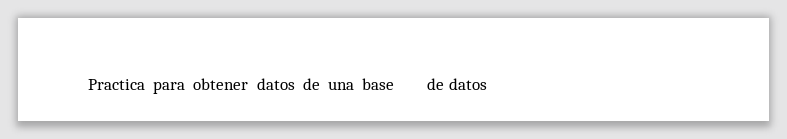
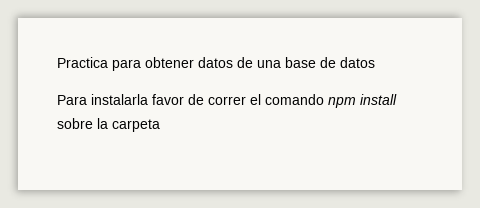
+ Para instalarla favor de correr el comando npm install sobre la carpeta

